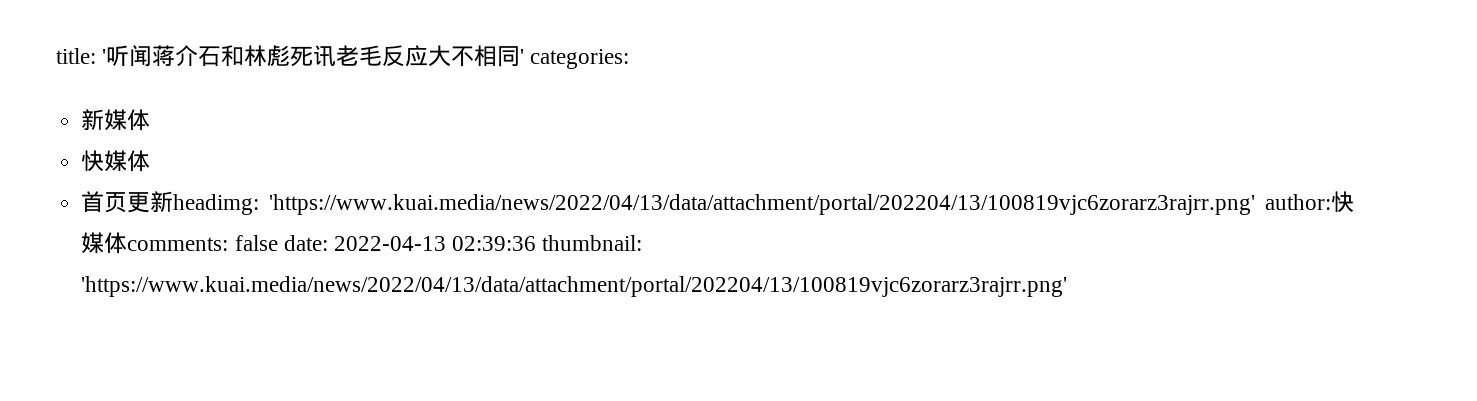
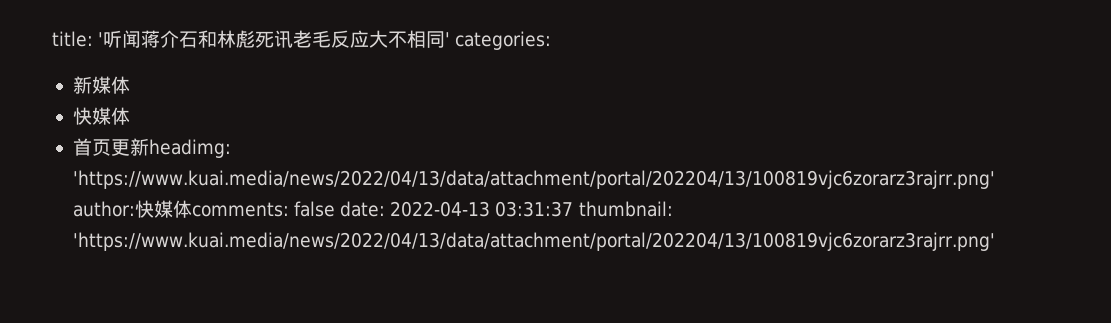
- 首页更新headimg: 'https://www.kuai.media/news/2022/04/13/data/attachment/portal/202204/13/100819vjc6zorarz3rajrr.png' author:快媒体comments: false date: 2022-04-13 02:39:36 thumbnail: 'https://www.kuai.media/news/2022/04/13/data/attachment/portal/202204/13/100819vjc6zorarz3rajrr.png'
+ 首页更新headimg: 'https://www.kuai.media/news/2022/04/13/data/attachment/portal/202204/13/100819vjc6zorarz3rajrr.png' author:快媒体comments: false date: 2022-04-13 03:31:37 thumbnail: 'https://www.kuai.media/news/2022/04/13/data/attachment/portal/202204/13/100819vjc6zorarz3rajrr.png'

